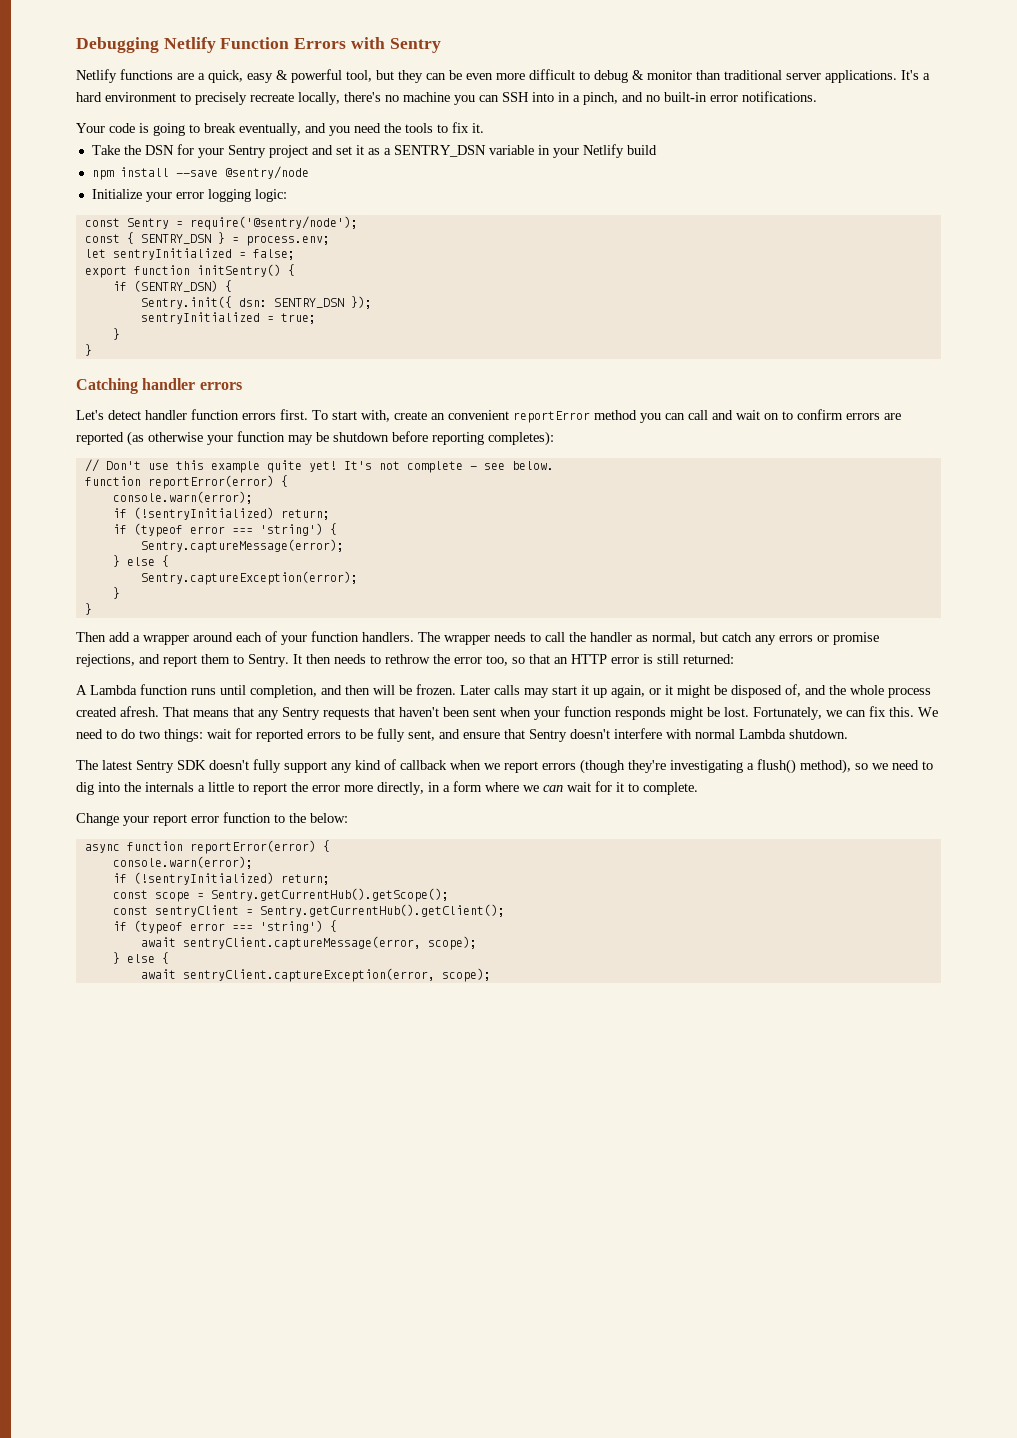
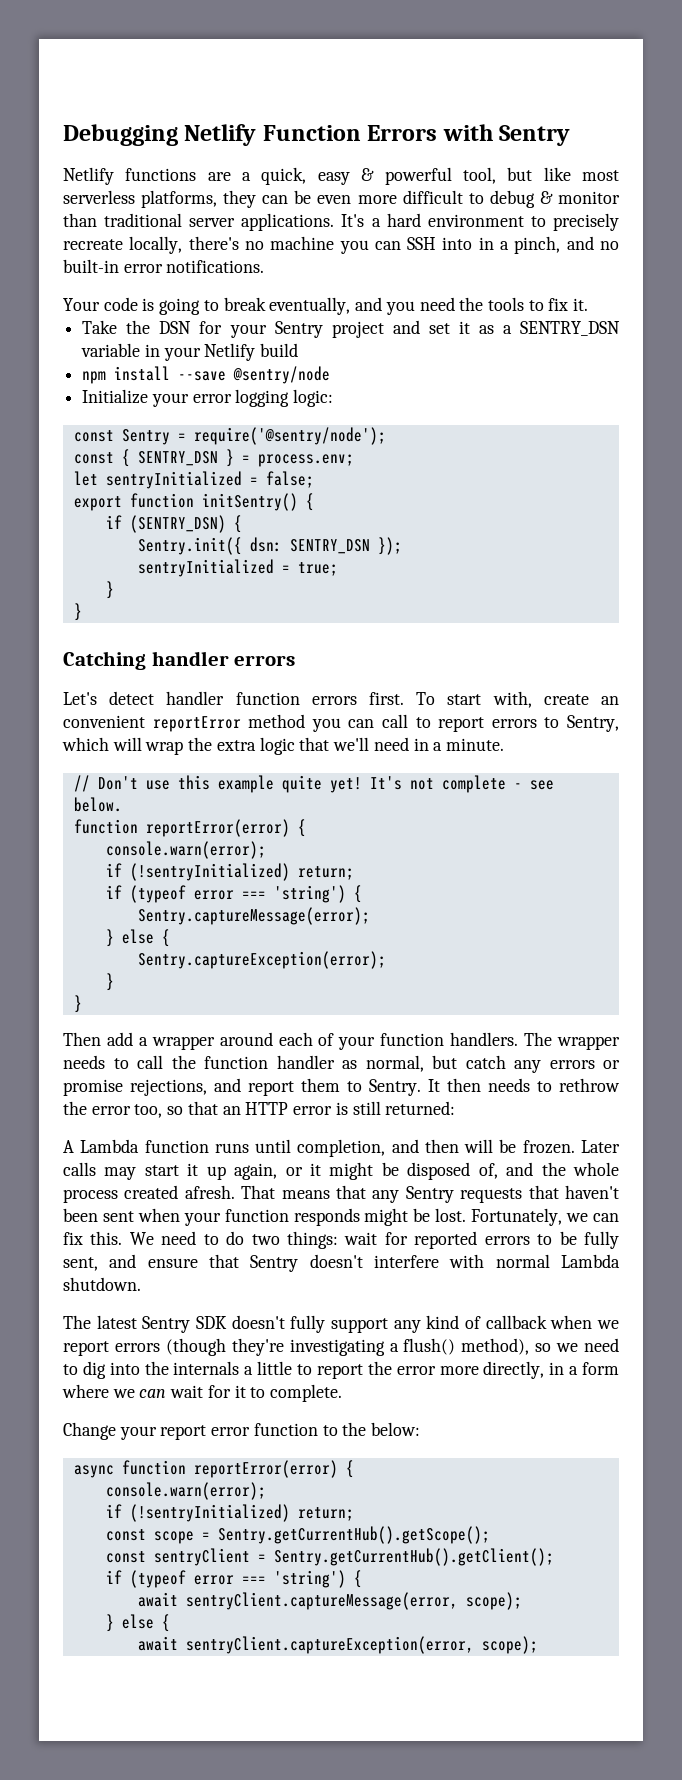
- Netlify functions are a quick, easy & powerful tool, but they can be even more difficult to debug & monitor than traditional server applications.
+ Netlify functions are a quick, easy & powerful tool, but like most serverless platforms, they can be even more difficult to debug & monitor than traditional server applications.
- To start with, create an convenient reportError method you can call and wait on to confirm errors are reported (as otherwise your function may be shutdown before reporting completes):
+ To start with, create an convenient reportError method you can call to report errors to Sentry, which will wrap the extra logic that we'll need in a minute.
- The wrapper needs to call the handler as normal, but catch any errors or promise rejections, and report them to Sentry.
+ The wrapper needs to call the function handler as normal, but catch any errors or promise rejections, and report them to Sentry.

